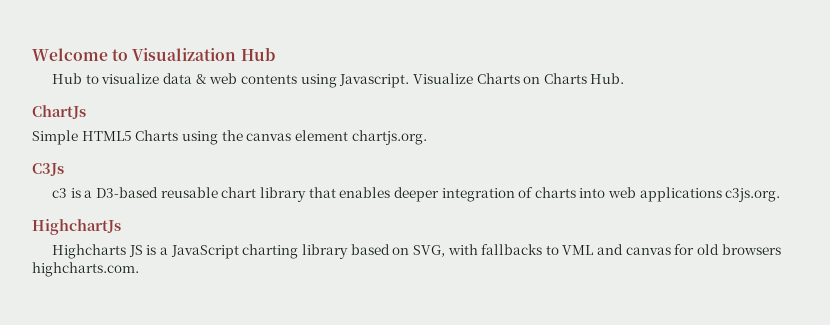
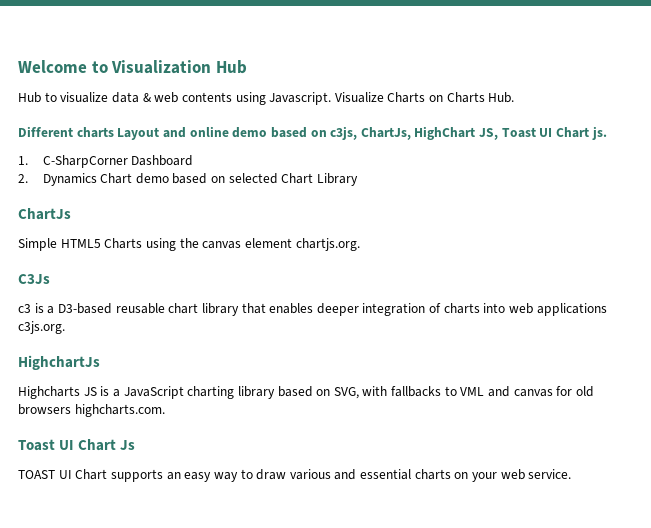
+ Different charts Layout and online demo based on c3js, ChartJs, HighChart JS, Toast UI Chart js.
+ 1. C-SharpCorner Dashboard
+ 2. Dynamics Chart demo based on selected Chart Library
+ Toast UI Chart Js
+ TOAST UI Chart supports an easy way to draw various and essential charts on your web service.

